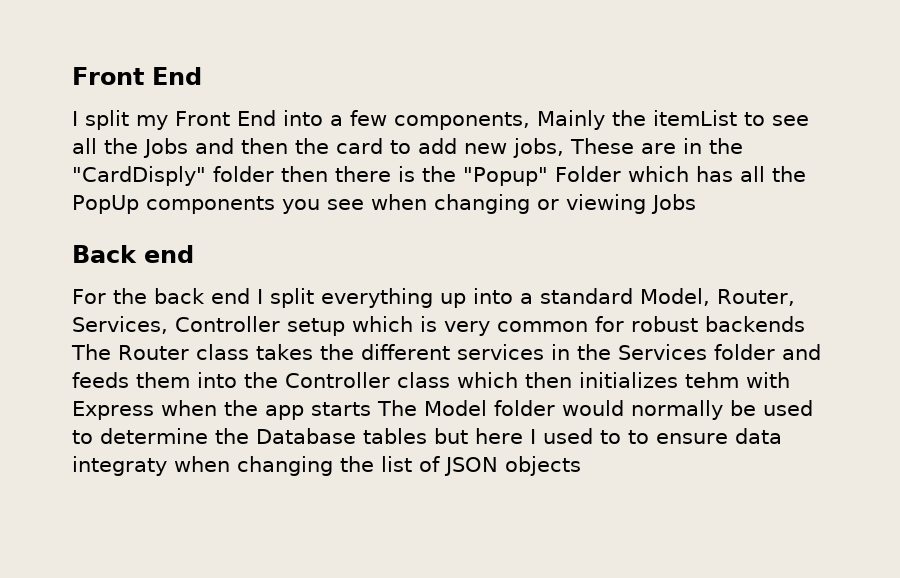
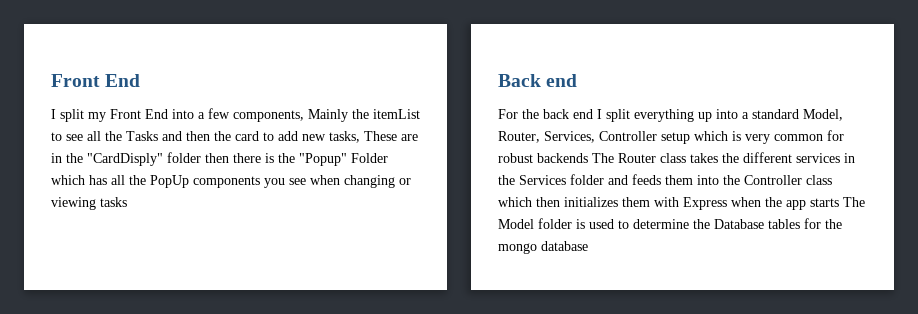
- I split my Front End into a few components, Mainly the itemList to see all the Jobs and then the card to add new jobs, These are in the "CardDisply" folder then there is the "Popup" Folder which has all the PopUp components you see when changing or viewing Jobs
+ I split my Front End into a few components, Mainly the itemList to see all the Tasks and then the card to add new tasks, These are in the "CardDisply" folder then there is the "Popup" Folder which has all the PopUp components you see when changing or viewing tasks
- For the back end I split everything up into a standard Model, Router, Services, Controller setup which is very common for robust backends The Router class takes the different services in the Services folder and feeds them into the Controller class which then initializes tehm with Express when the app starts The Model folder would normally be used to determine the Database tables but here I used to to ensure data integraty when changing the list of JSON objects
+ For the back end I split everything up into a standard Model, Router, Services, Controller setup which is very common for robust backends The Router class takes the different services in the Services folder and feeds them into the Controller class which then initializes them with Express when the app starts The Model folder is used to determine the Database tables for the mongo database

